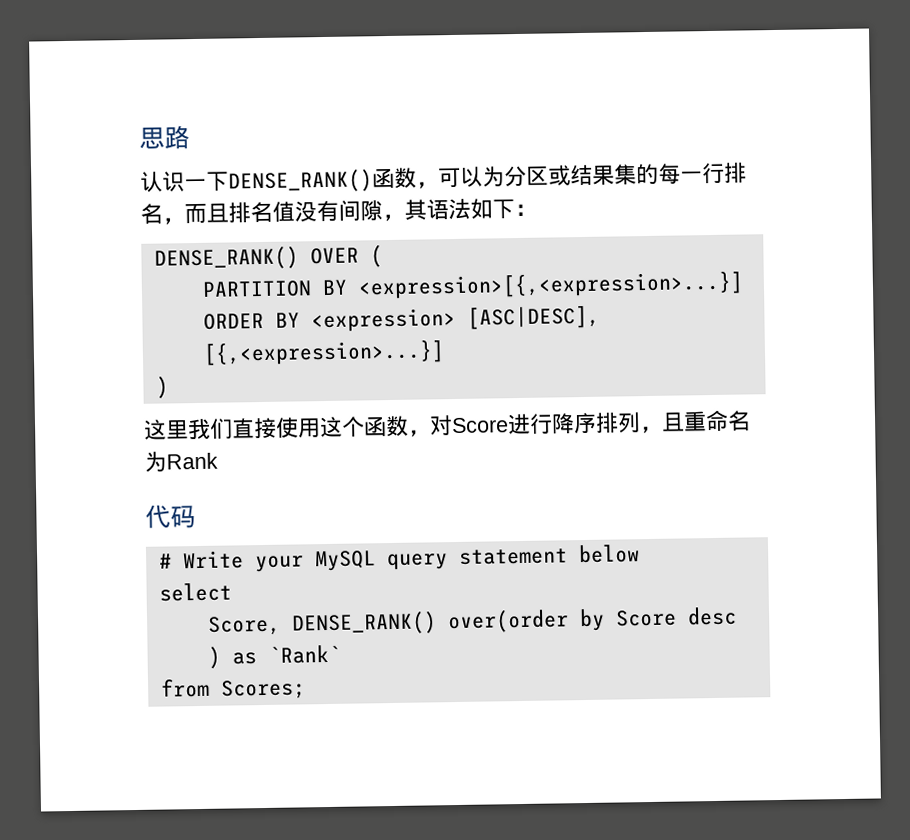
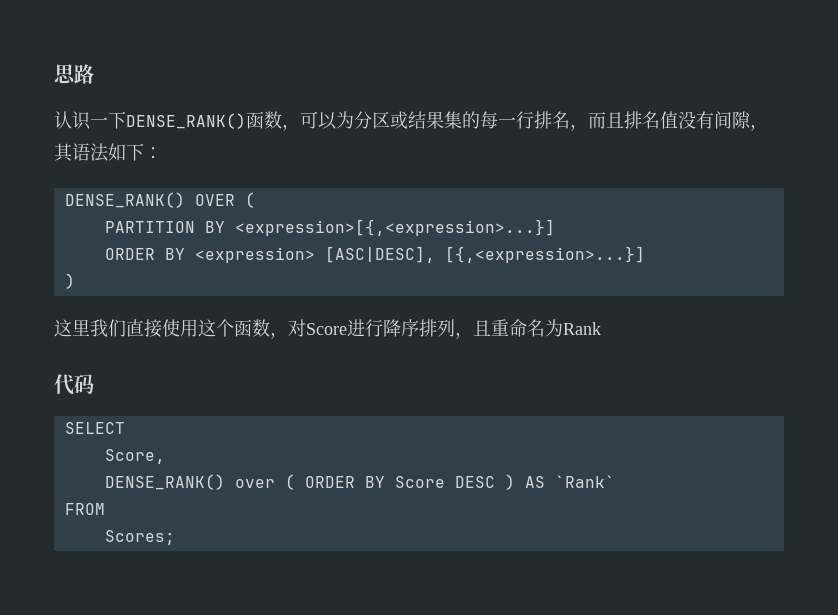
- # Write your MySQL query statement below
- select
- Score, DENSE_RANK() over(order by Score desc ) as `Rank`
+ SELECT
+ Score,
+ DENSE_RANK() over ( ORDER BY Score DESC ) AS `Rank`
- from Scores;
+ FROM
+ Scores;

